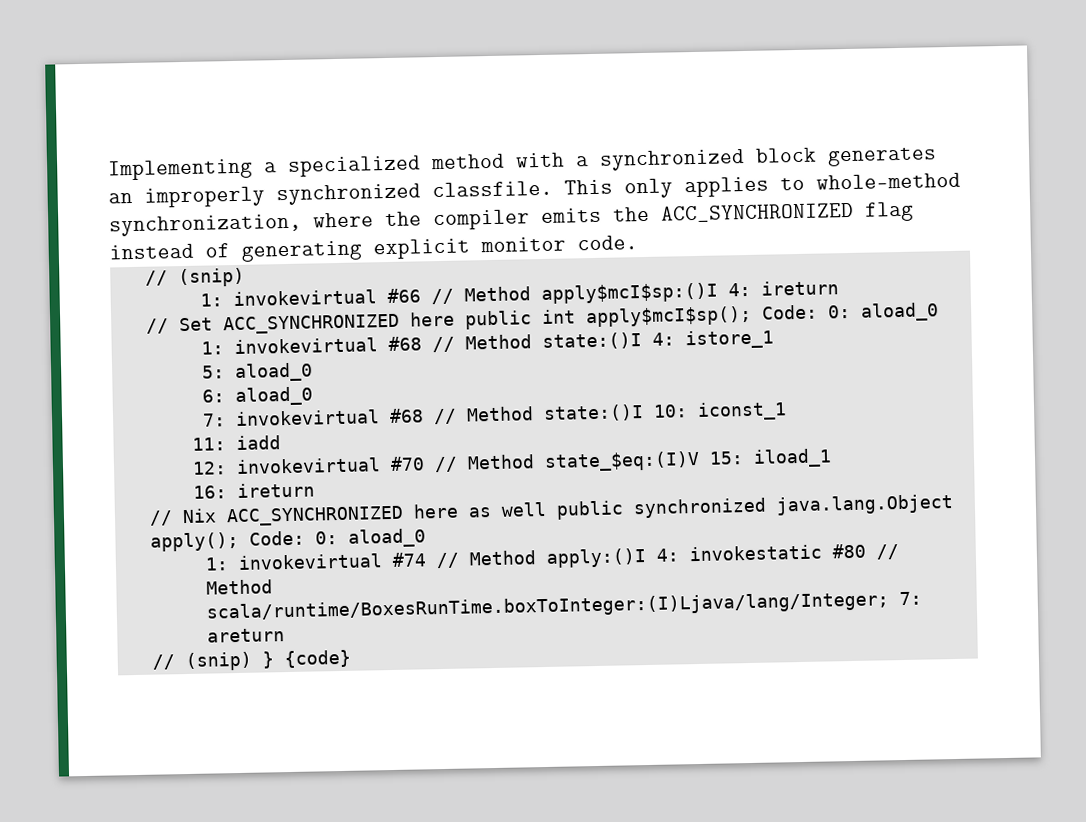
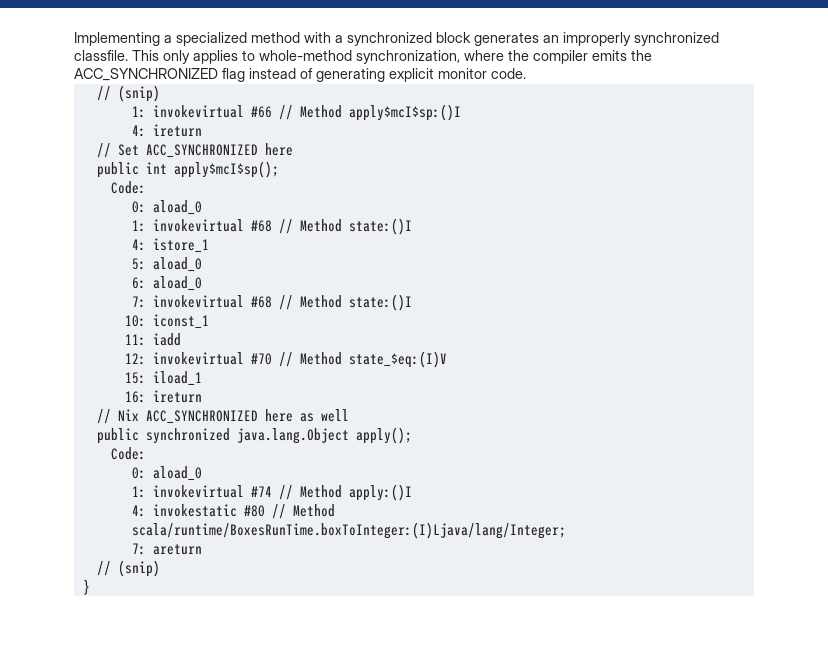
- 1: invokevirtual #66 // Method apply$mcI$sp:()I 4: ireturn
+ 1: invokevirtual #66 // Method apply$mcI$sp:()I
+ 4: ireturn
- // Set ACC_SYNCHRONIZED here public int apply$mcI$sp(); Code: 0: aload_0
+ // Set ACC_SYNCHRONIZED here
+ public int apply$mcI$sp();
+ Code:
+ 0: aload_0
- 1: invokevirtual #68 // Method state:()I 4: istore_1
+ 1: invokevirtual #68 // Method state:()I
+ 4: istore_1
- 7: invokevirtual #68 // Method state:()I 10: iconst_1
+ 7: invokevirtual #68 // Method state:()I
+ 10: iconst_1
- 12: invokevirtual #70 // Method state_$eq:(I)V 15: iload_1
+ 12: invokevirtual #70 // Method state_$eq:(I)V
+ 15: iload_1
- // Nix ACC_SYNCHRONIZED here as well public synchronized java.lang.Object apply(); Code: 0: aload_0
+ // Nix ACC_SYNCHRONIZED here as well
+ public synchronized java.lang.Object apply();
+ Code:
+ 0: aload_0
- 1: invokevirtual #74 // Method apply:()I 4: invokestatic #80 // Method scala/runtime/BoxesRunTime.boxToInteger:(I)Ljava/lang/Integer; 7: areturn
- // (snip) } {code}
+ 1: invokevirtual #74 // Method apply:()I
+ 4: invokestatic #80 // Method scala/runtime/BoxesRunTime.boxToInteger:(I)Ljava/lang/Integer;
+ 7: areturn
+ // (snip)
+ }

